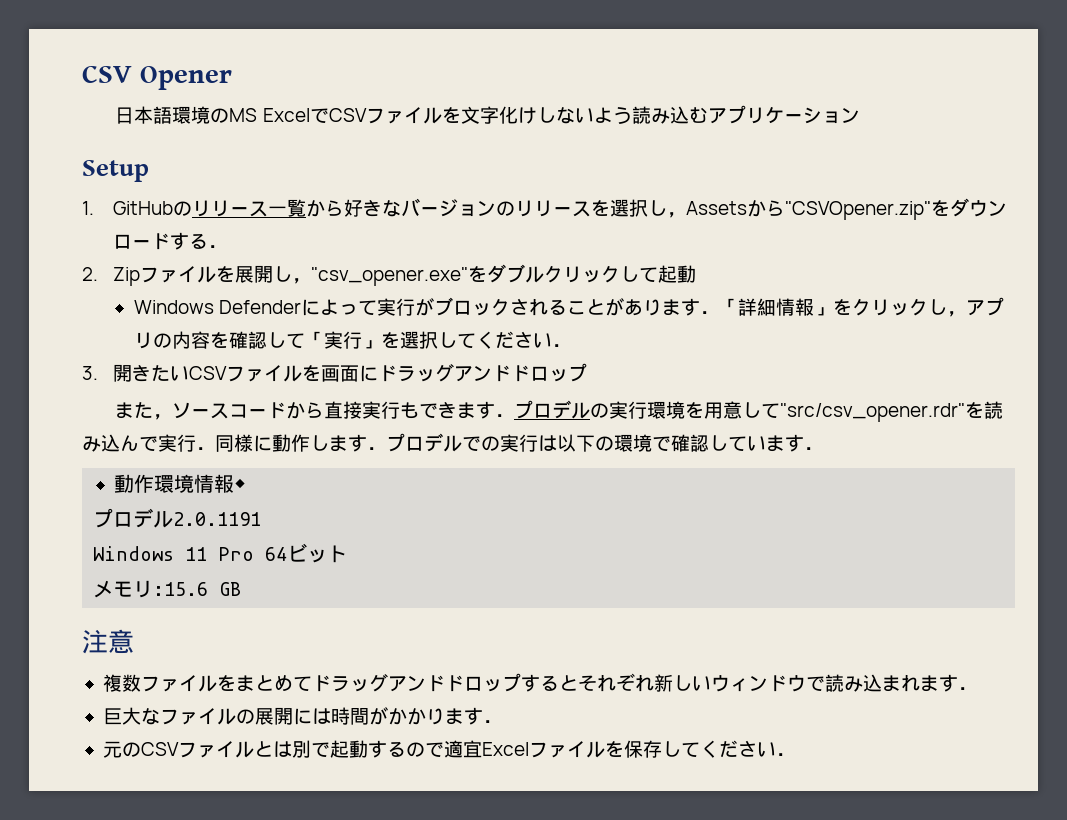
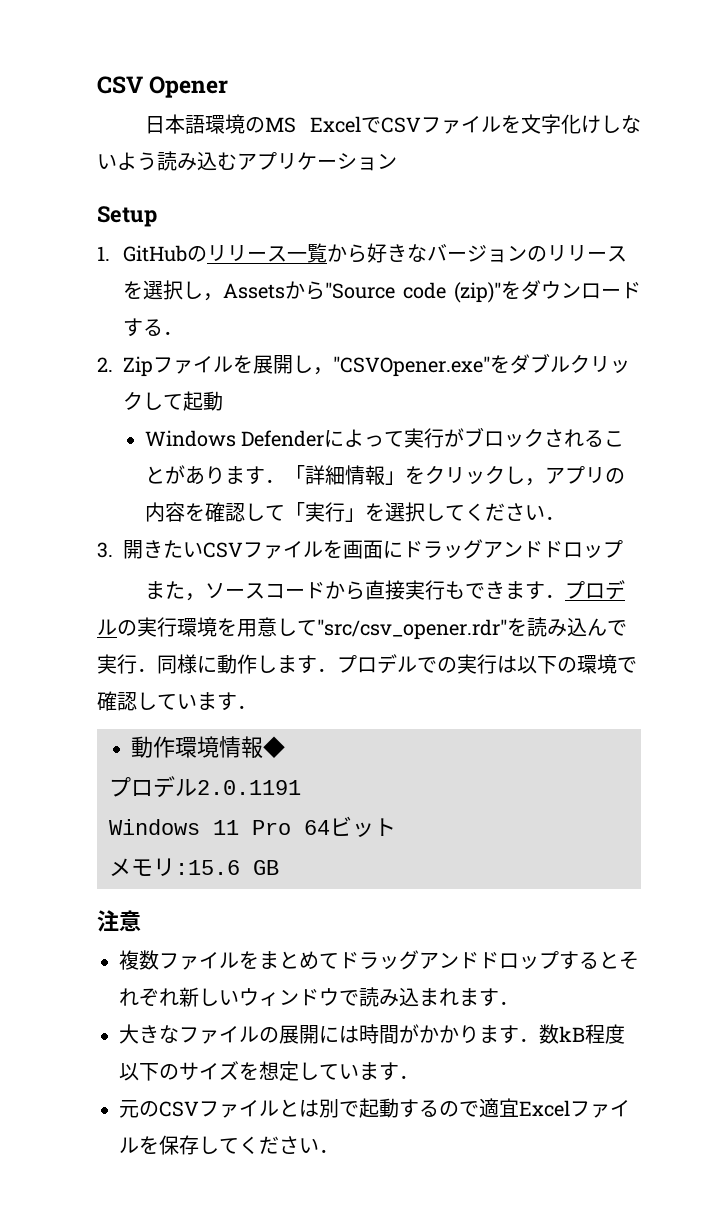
- 1. GitHubのリリース一覧から好きなバージョンのリリースを選択し，Assetsから"CSVOpener.zip"をダウンロードする．
+ 1. GitHubのリリース一覧から好きなバージョンのリリースを選択し，Assetsから"Source code (zip)"をダウンロードする．
- 2. Zipファイルを展開し，"csv_opener.exe"をダブルクリックして起動
+ 2. Zipファイルを展開し，"CSVOpener.exe"をダブルクリックして起動
- 巨大なファイルの展開には時間がかかります．
+ 大きなファイルの展開には時間がかかります．数kB程度以下のサイズを想定しています．

